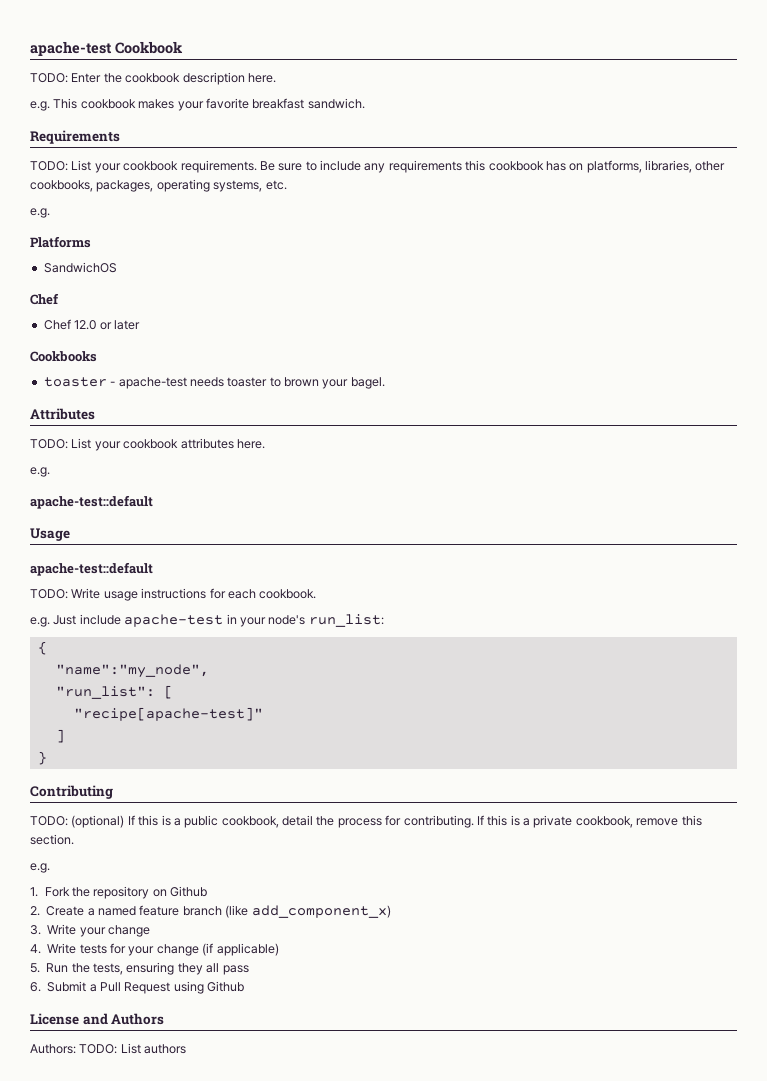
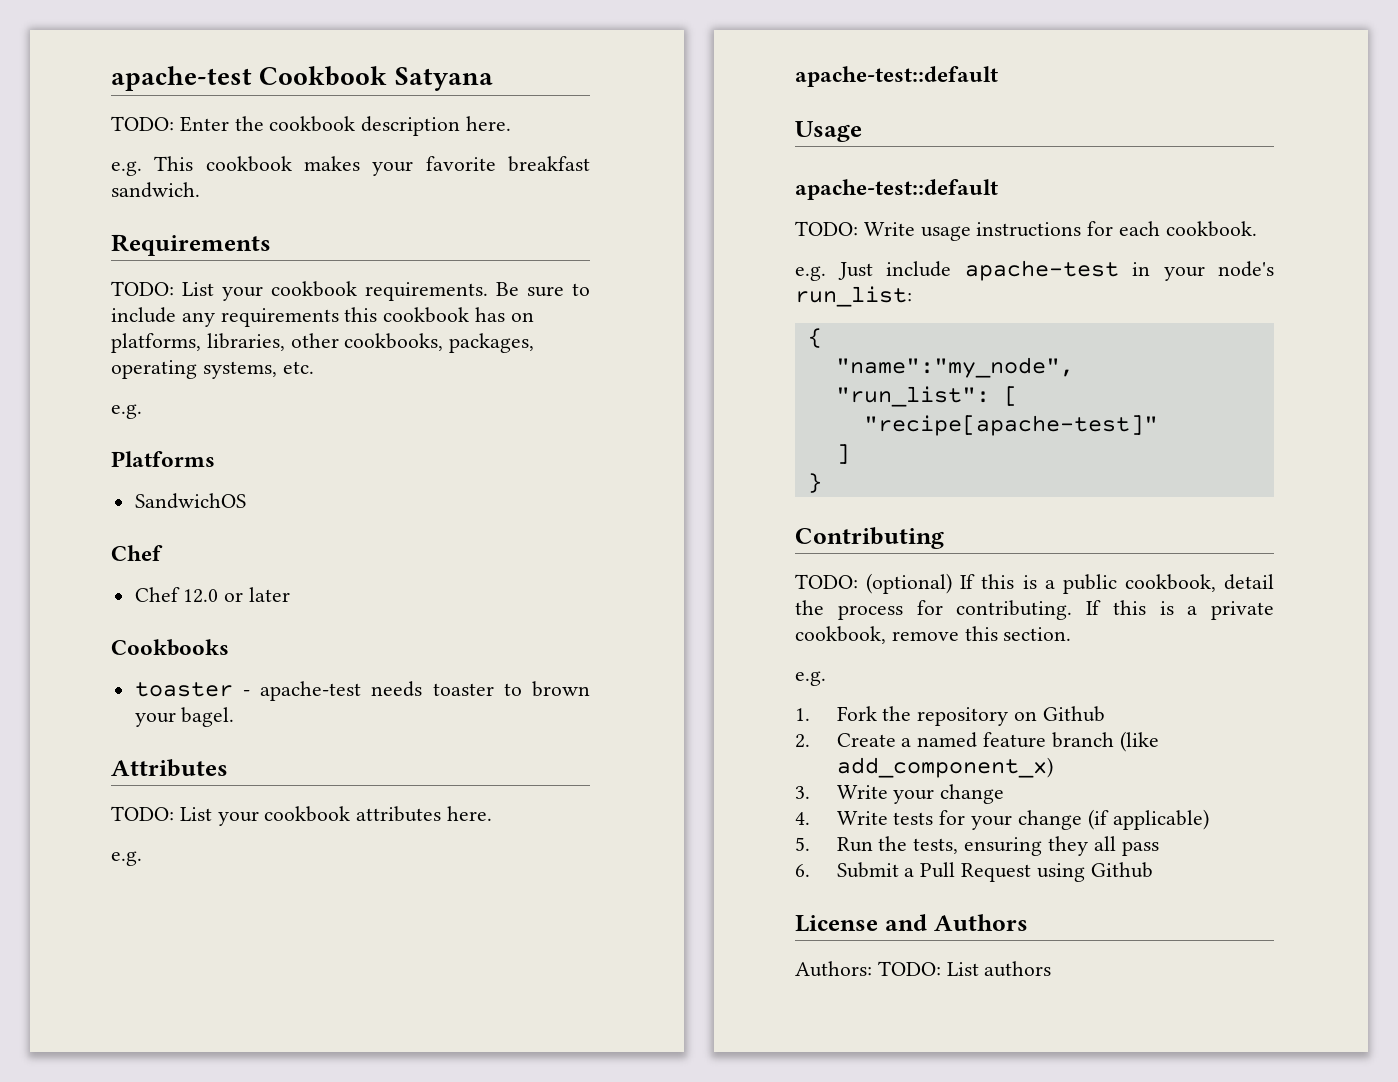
- apache-test Cookbook
+ apache-test Cookbook Satyana

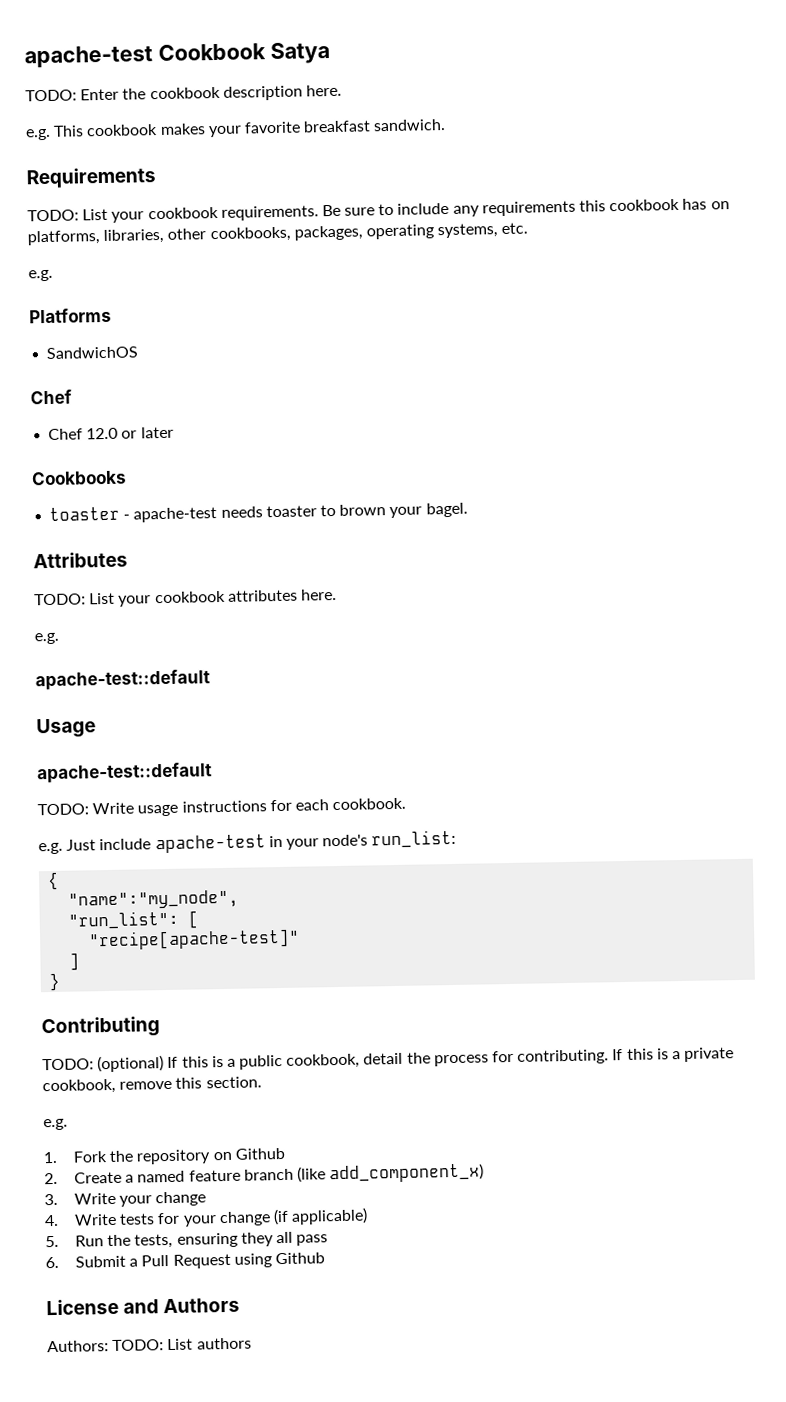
- apache-test Cookbook Satyana
+ apache-test Cookbook Satya

